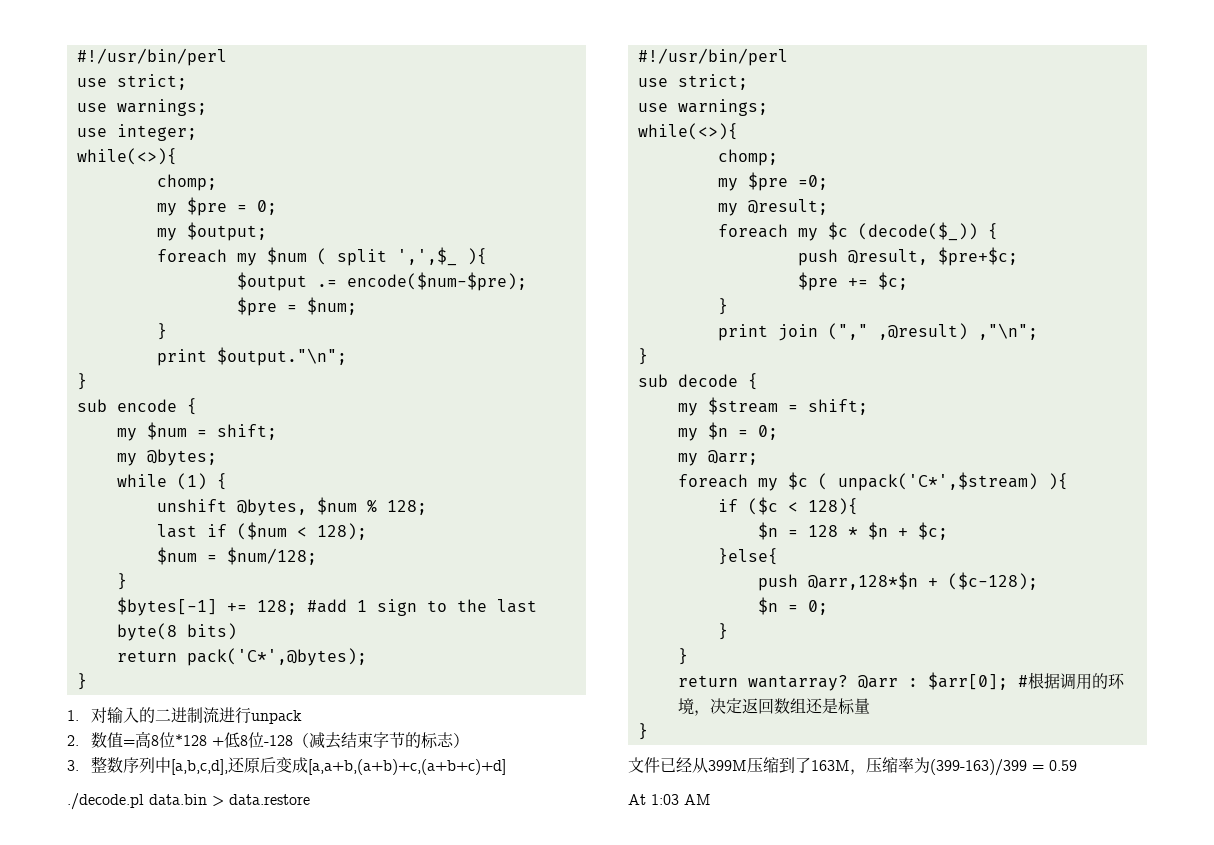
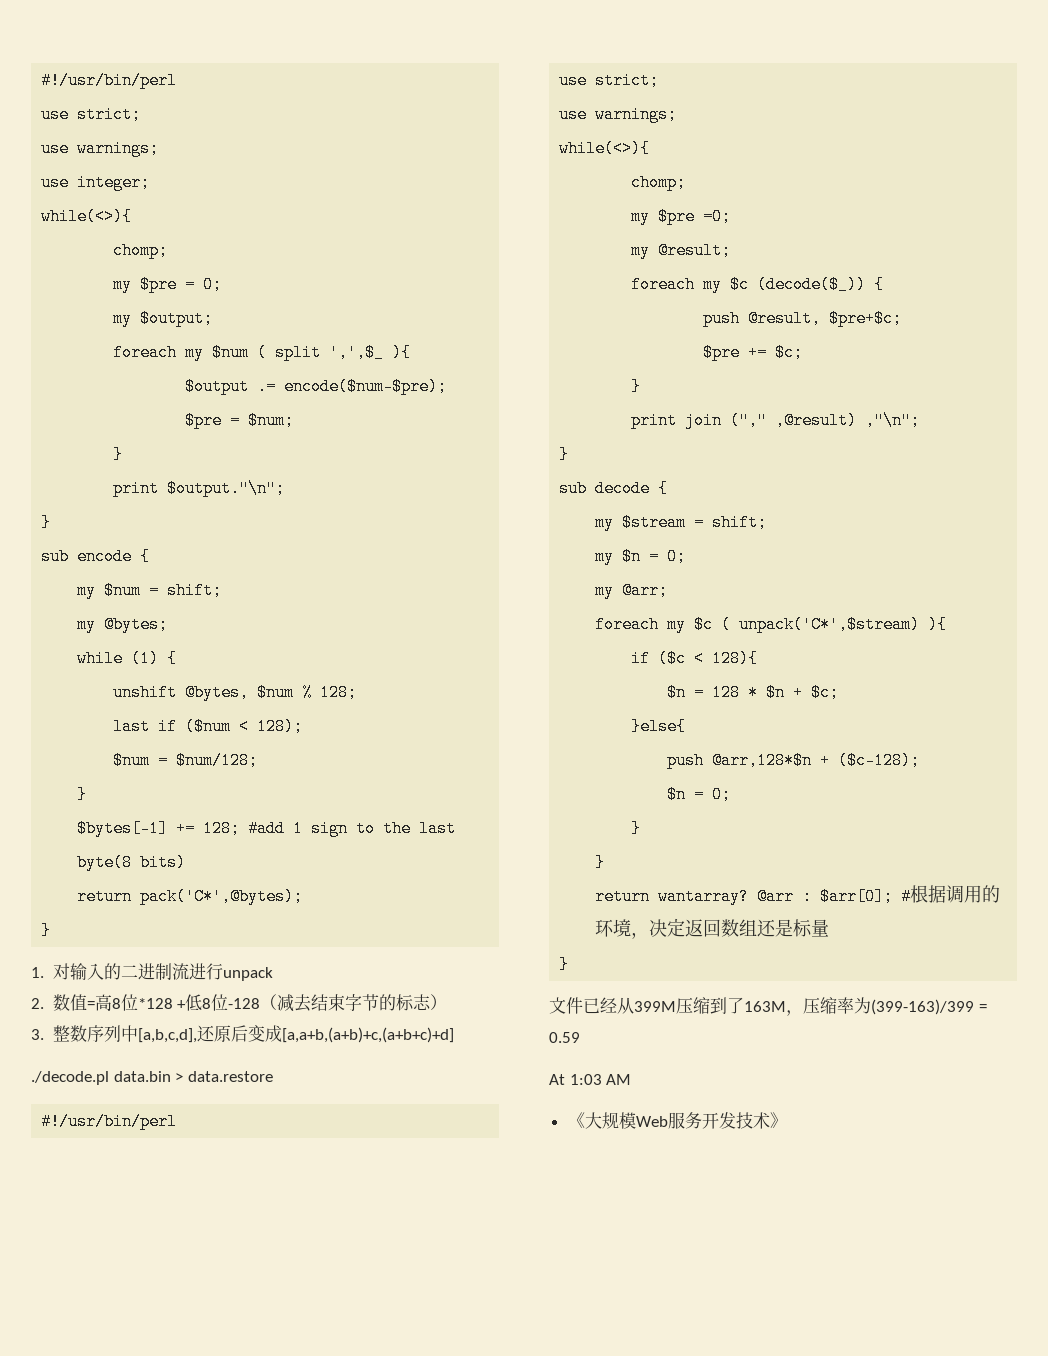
+ 《大规模Web服务开发技术》

